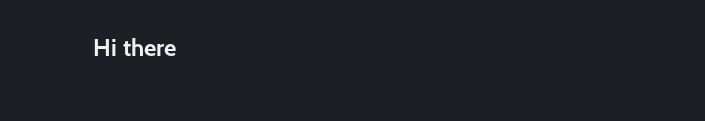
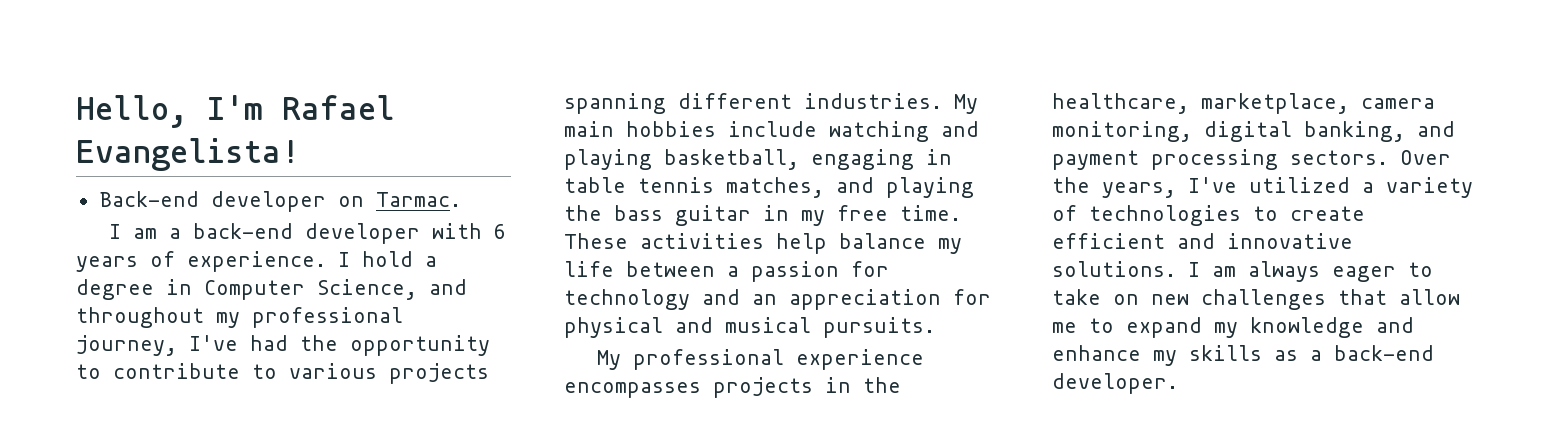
- Hi there
+ Hello, I'm Rafael Evangelista!
+ Back-end developer on Tarmac.
+ I am a back-end developer with 6 years of experience. I hold a degree in Computer Science, and throughout my professional journey, I've had the opportunity to contribute to various projects spanning different industries. My main hobbies include watching and playing basketball, engaging in table tennis matches, and playing the bass guitar in my free time. These activities help balance my life between a passion for technology and an appreciation for physical and musical pursuits.
+ My professional experience encompasses projects in the healthcare, marketplace, camera monitoring, digital banking, and payment processing sectors. Over the years, I've utilized a variety of technologies to create efficient and innovative solutions. I am always eager to take on new challenges that allow me to expand my knowledge and enhance my skills as a back-end developer.

